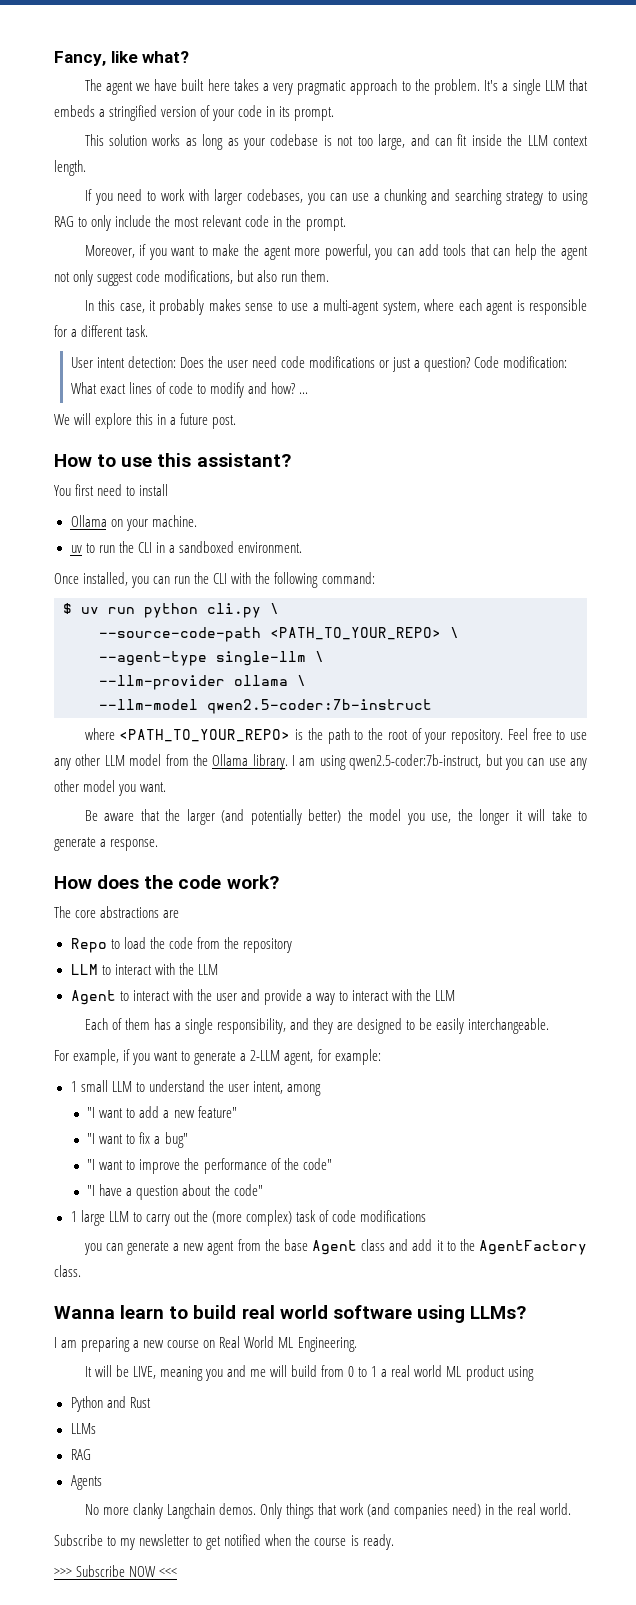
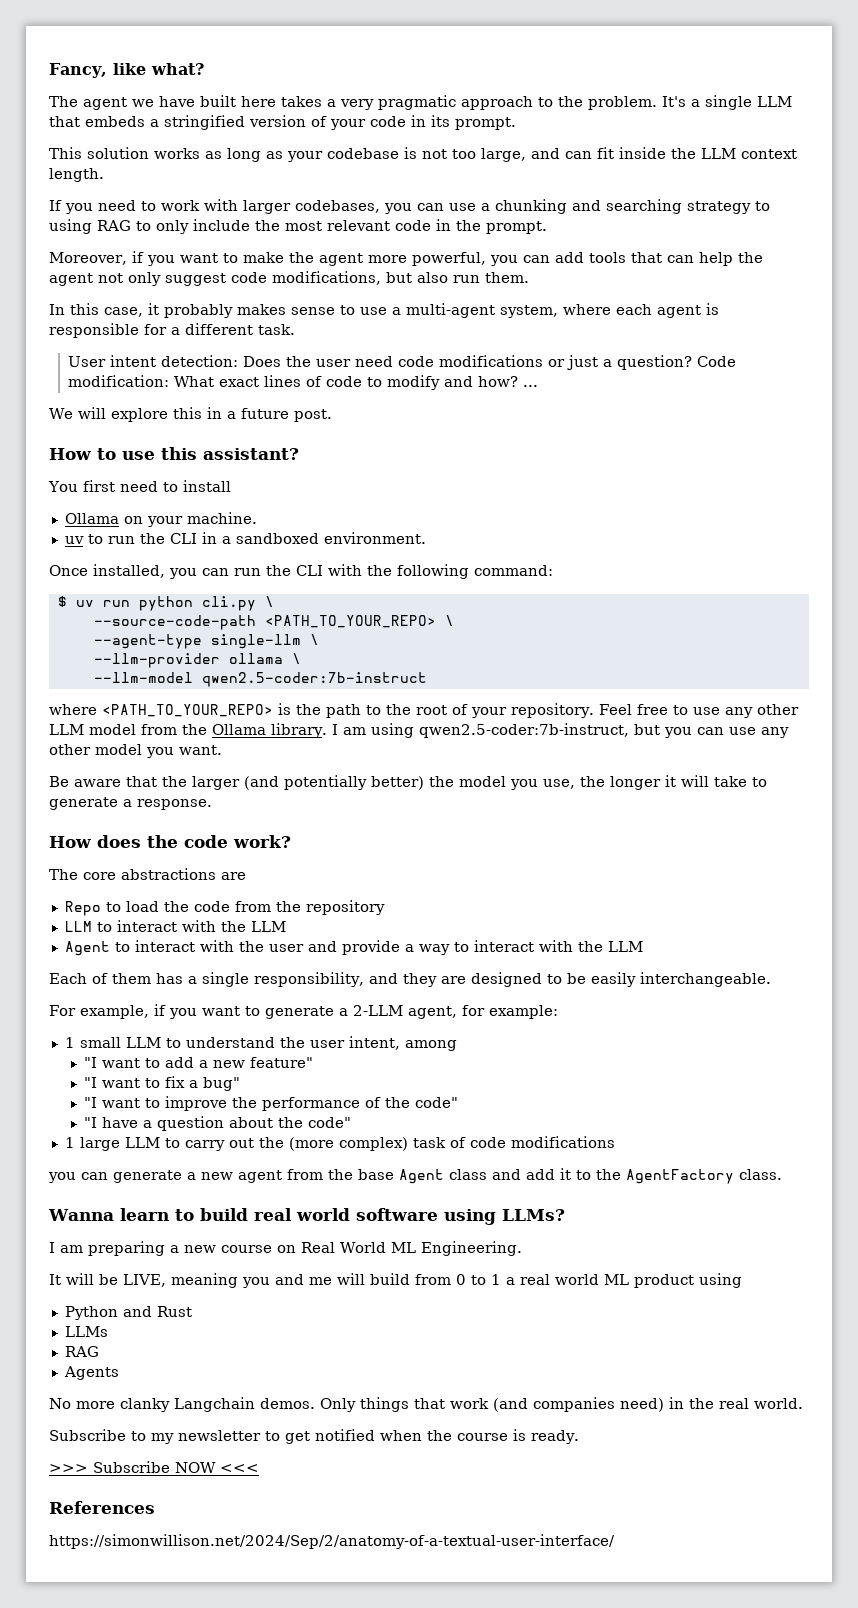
+ References
+ https://simonwillison.net/2024/Sep/2/anatomy-of-a-textual-user-interface/

